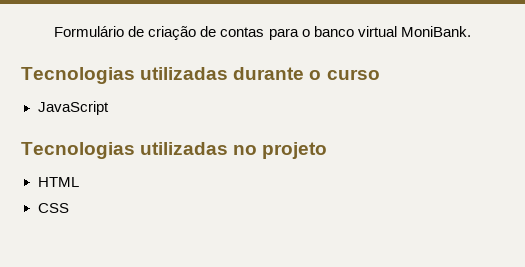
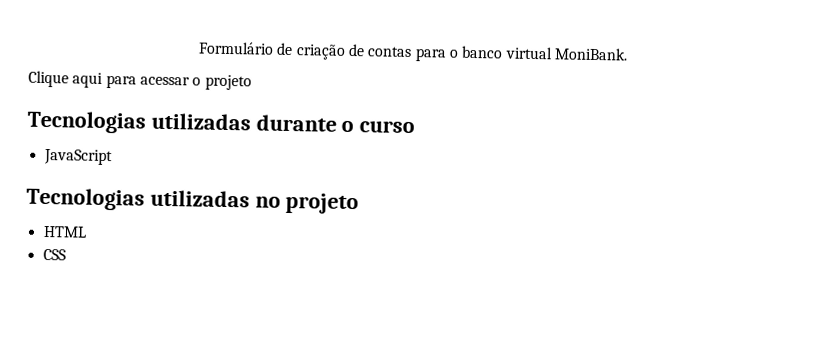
+ Clique aqui para acessar o projeto

